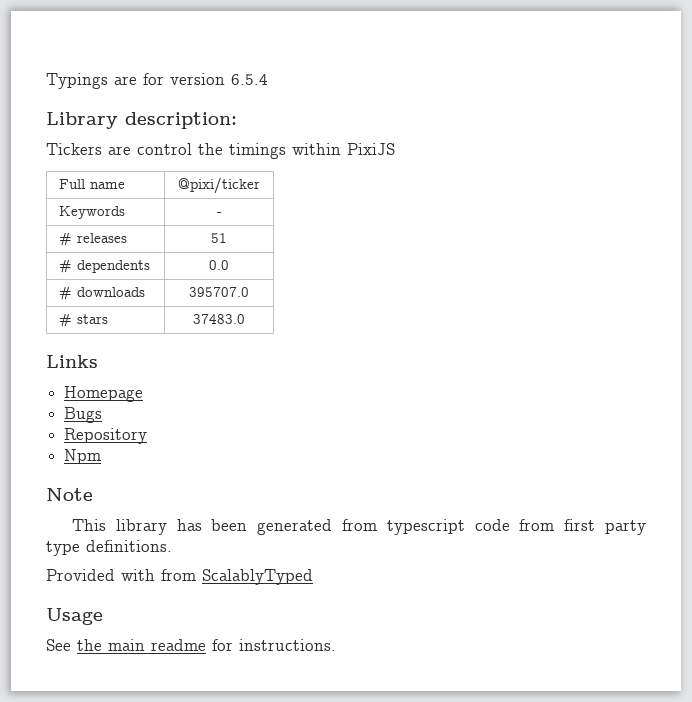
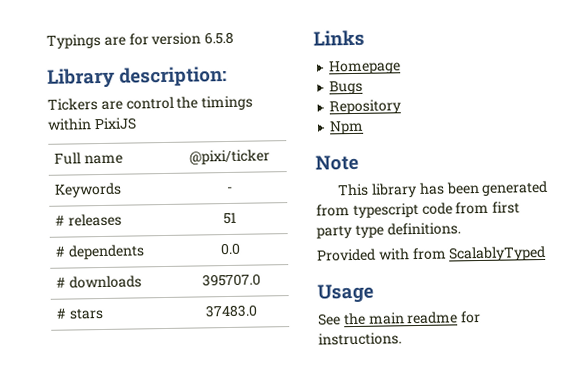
- Typings are for version 6.5.4
+ Typings are for version 6.5.8

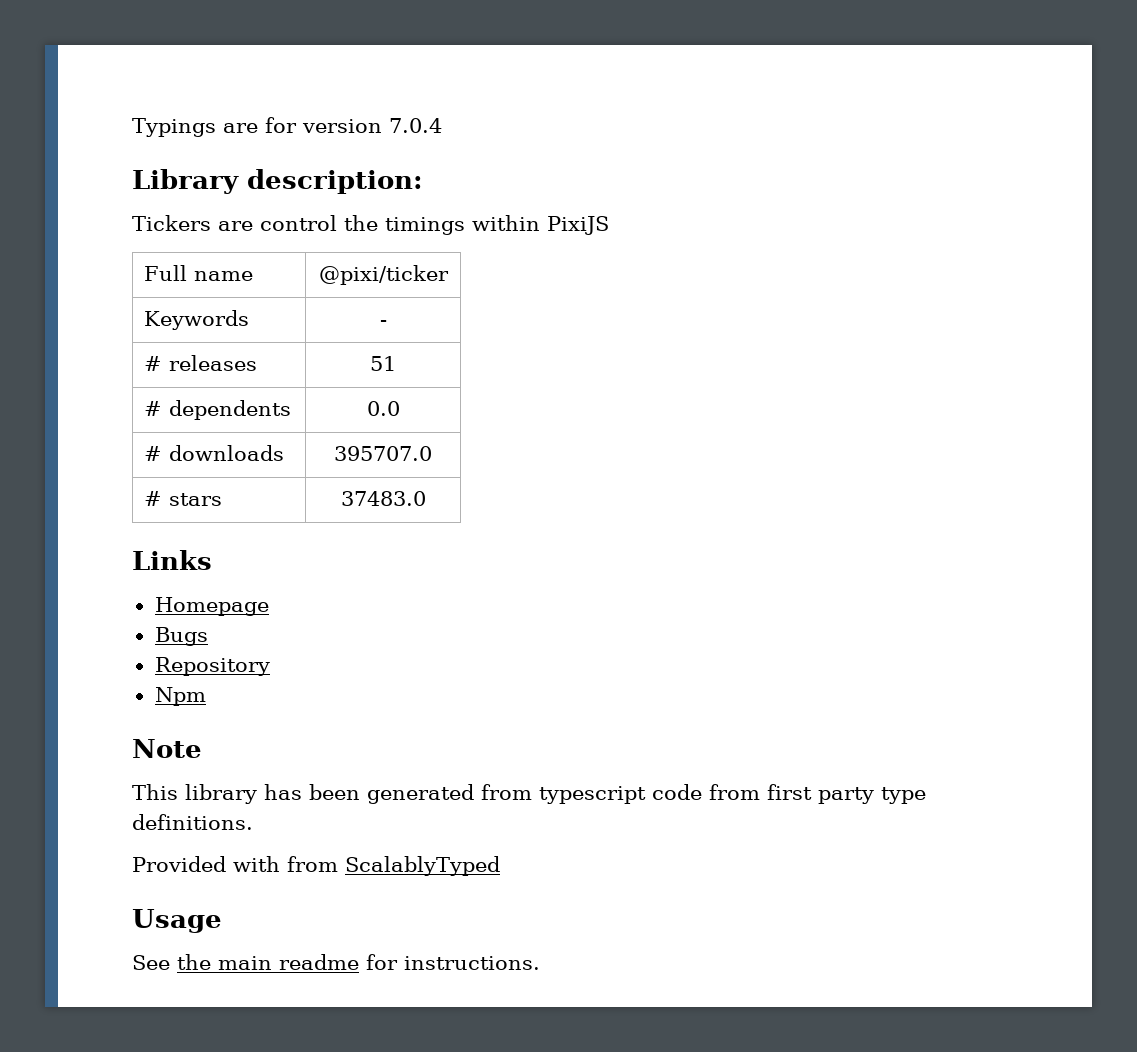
- Typings are for version 6.5.8
+ Typings are for version 7.0.4

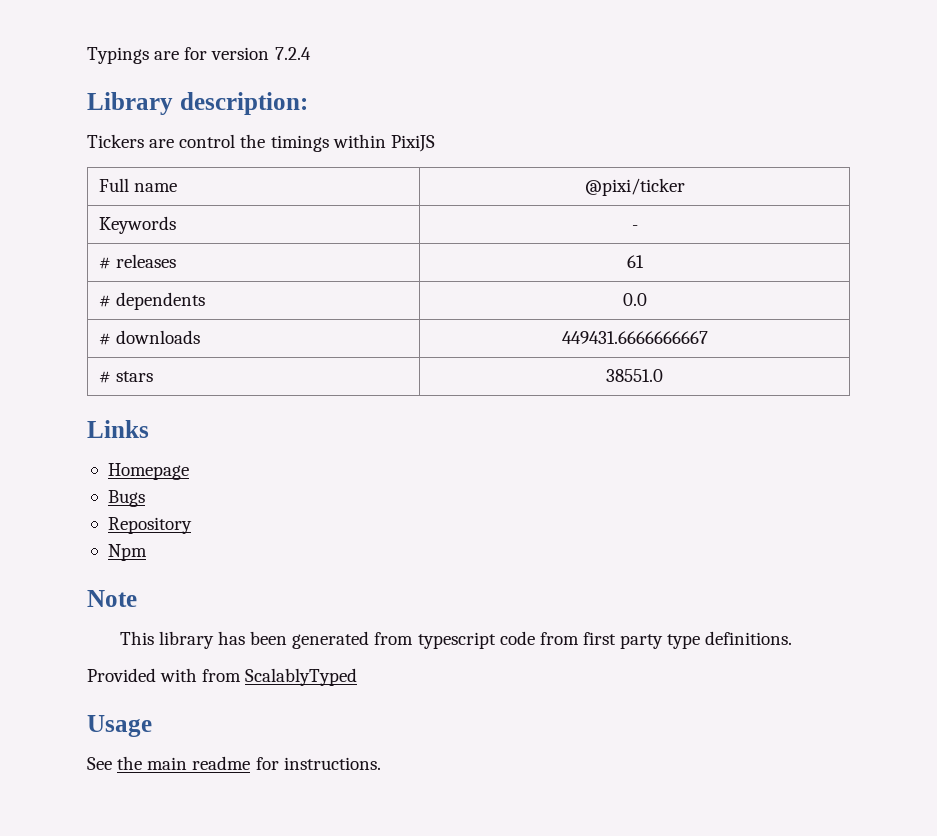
- Typings are for version 7.0.4
+ Typings are for version 7.2.4
- # releases | 51
+ # releases | 61
- # downloads | 395707.0
+ # downloads | 449431.6666666667
- # stars | 37483.0
+ # stars | 38551.0

